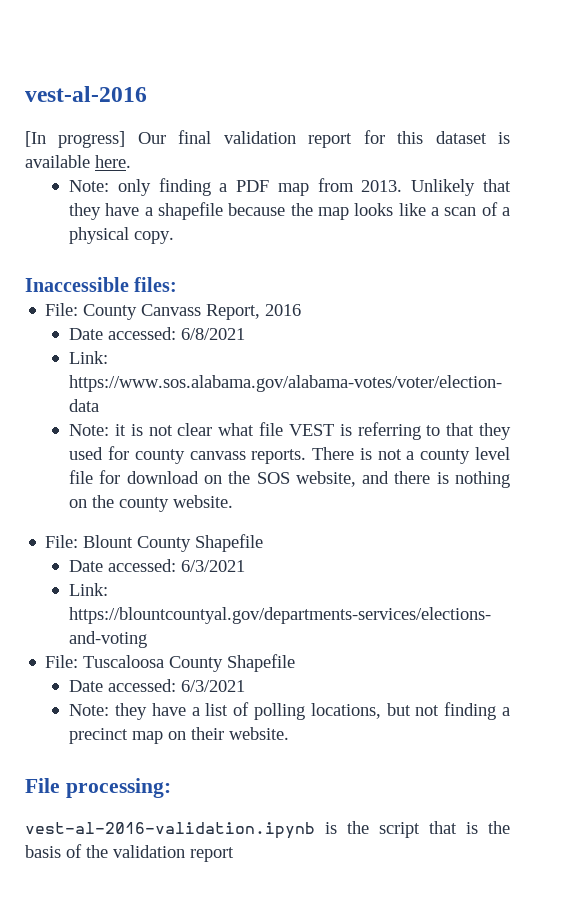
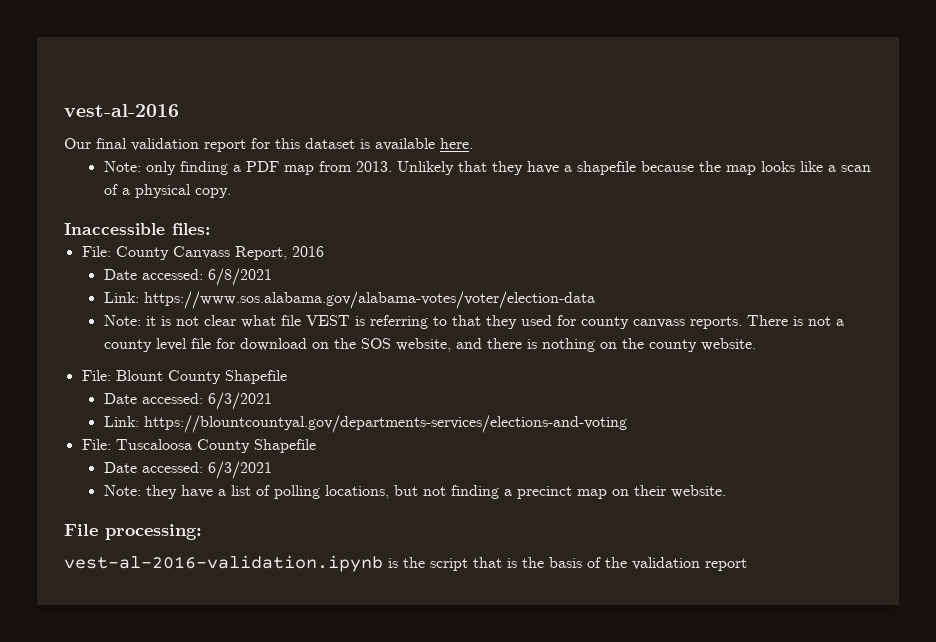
- [In progress] Our final validation report for this dataset is available here.
+ Our final validation report for this dataset is available here.

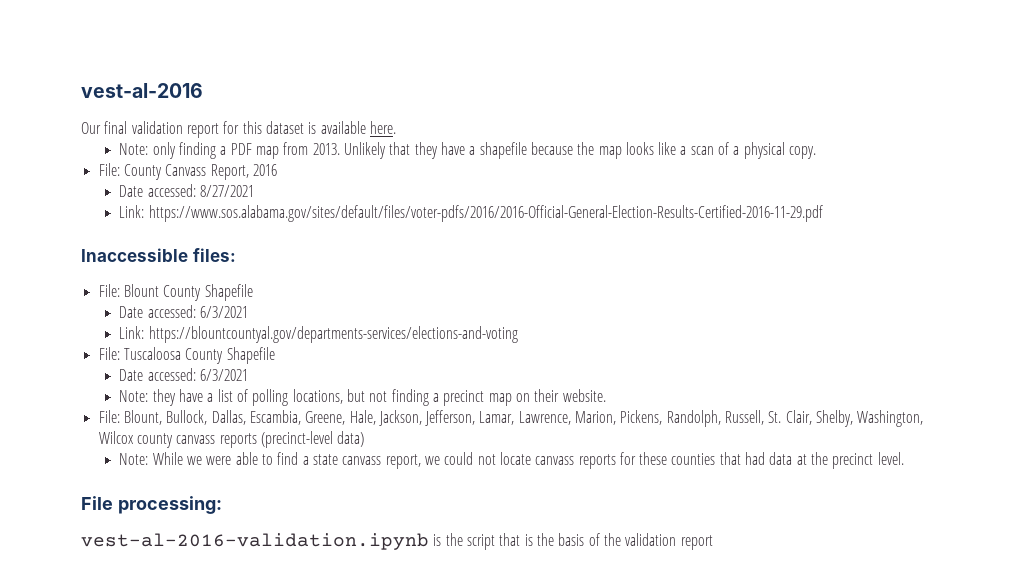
- Inaccessible files:
- Date accessed: 6/8/2021
- Link: https://www.sos.alabama.gov/alabama-votes/voter/election-data
- Note: it is not clear what file VEST is referring to that they used for county canvass reports. There is not a county level file for download on the SOS website, and there is nothing on the county website.
+ Date accessed: 8/27/2021
+ Link: https://www.sos.alabama.gov/sites/default/files/voter-pdfs/2016/2016-Official-General-Election-Results-Certified-2016-11-29.pdf
+ Inaccessible files:
+ File: Blount, Bullock, Dallas, Escambia, Greene, Hale, Jackson, Jefferson, Lamar, Lawrence, Marion, Pickens, Randolph, Russell, St. Clair, Shelby, Washington, Wilcox county canvass reports (precinct-level data)
+ Note: While we were able to find a state canvass report, we could not locate canvass reports for these counties that had data at the precinct level.

